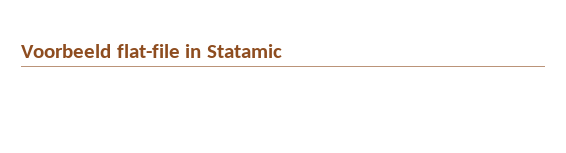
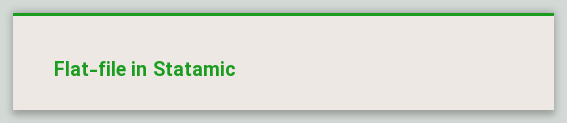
- Voorbeeld flat-file in Statamic
+ Flat-file in Statamic

